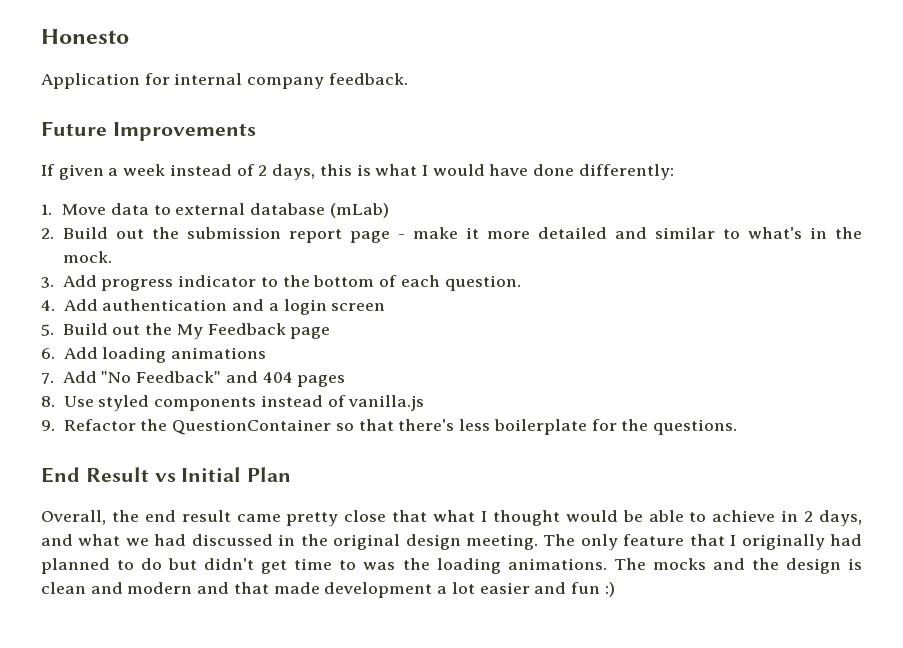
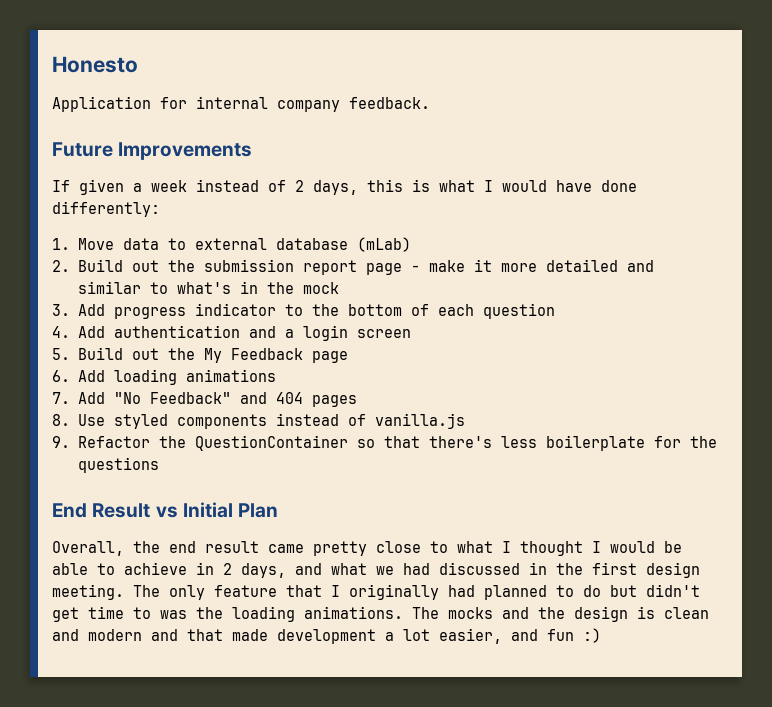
- 2. Build out the submission report page - make it more detailed and similar to what's in the mock.
+ 2. Build out the submission report page - make it more detailed and similar to what's in the mock
- 3. Add progress indicator to the bottom of each question.
+ 3. Add progress indicator to the bottom of each question
- 9. Refactor the QuestionContainer so that there's less boilerplate for the questions.
+ 9. Refactor the QuestionContainer so that there's less boilerplate for the questions
- Overall, the end result came pretty close that what I thought would be able to achieve in 2 days, and what we had discussed in the original design meeting.
+ Overall, the end result came pretty close to what I thought I would be able to achieve in 2 days, and what we had discussed in the first design meeting.
- The mocks and the design is clean and modern and that made development a lot easier and fun :)
+ The mocks and the design is clean and modern and that made development a lot easier, and fun :)

